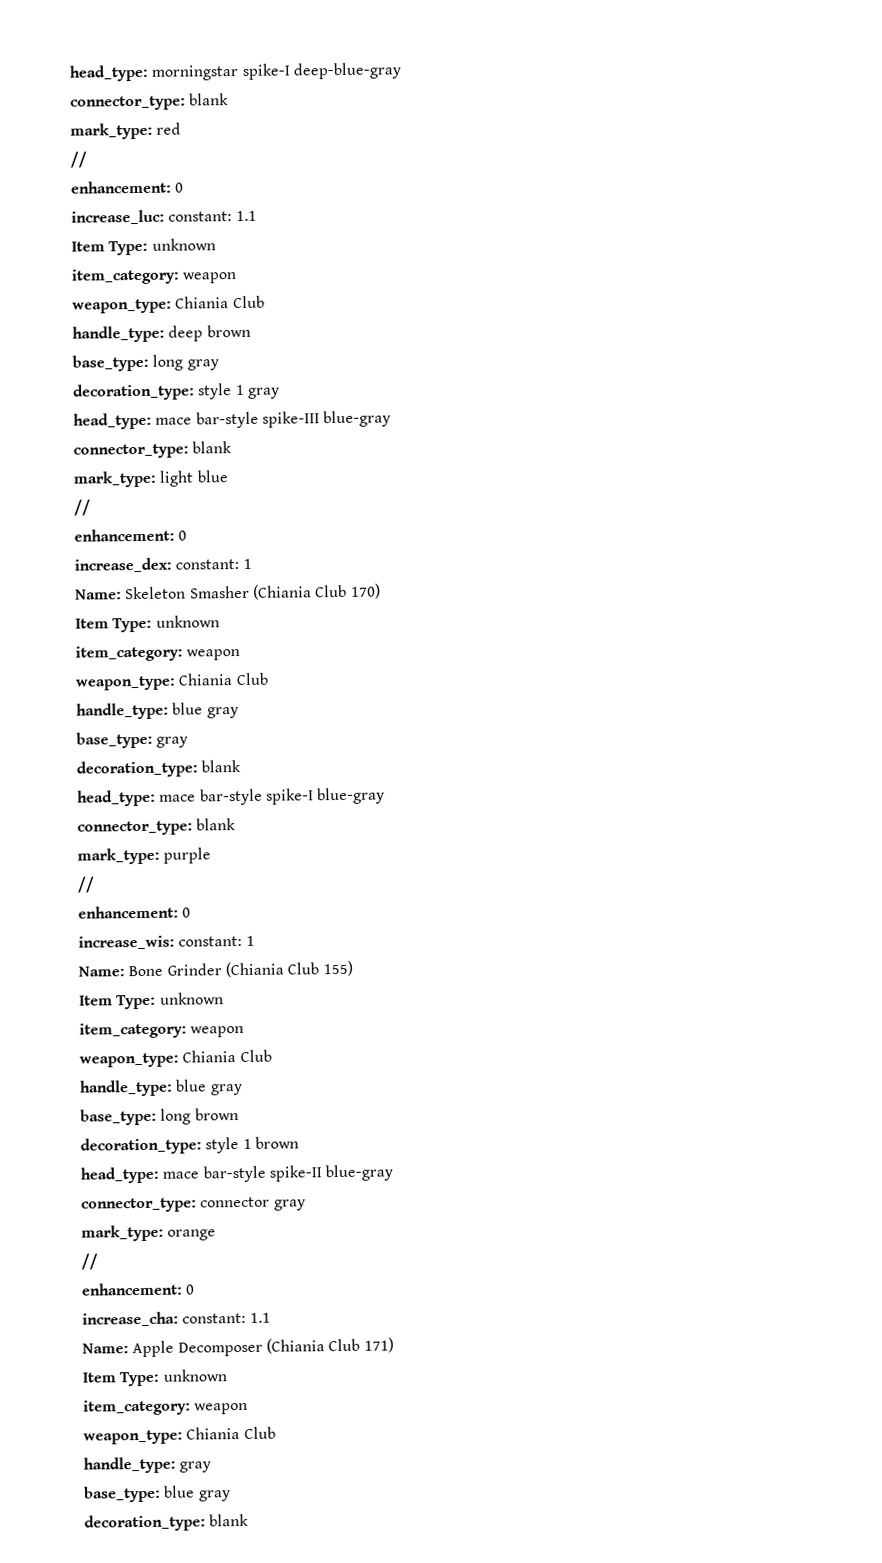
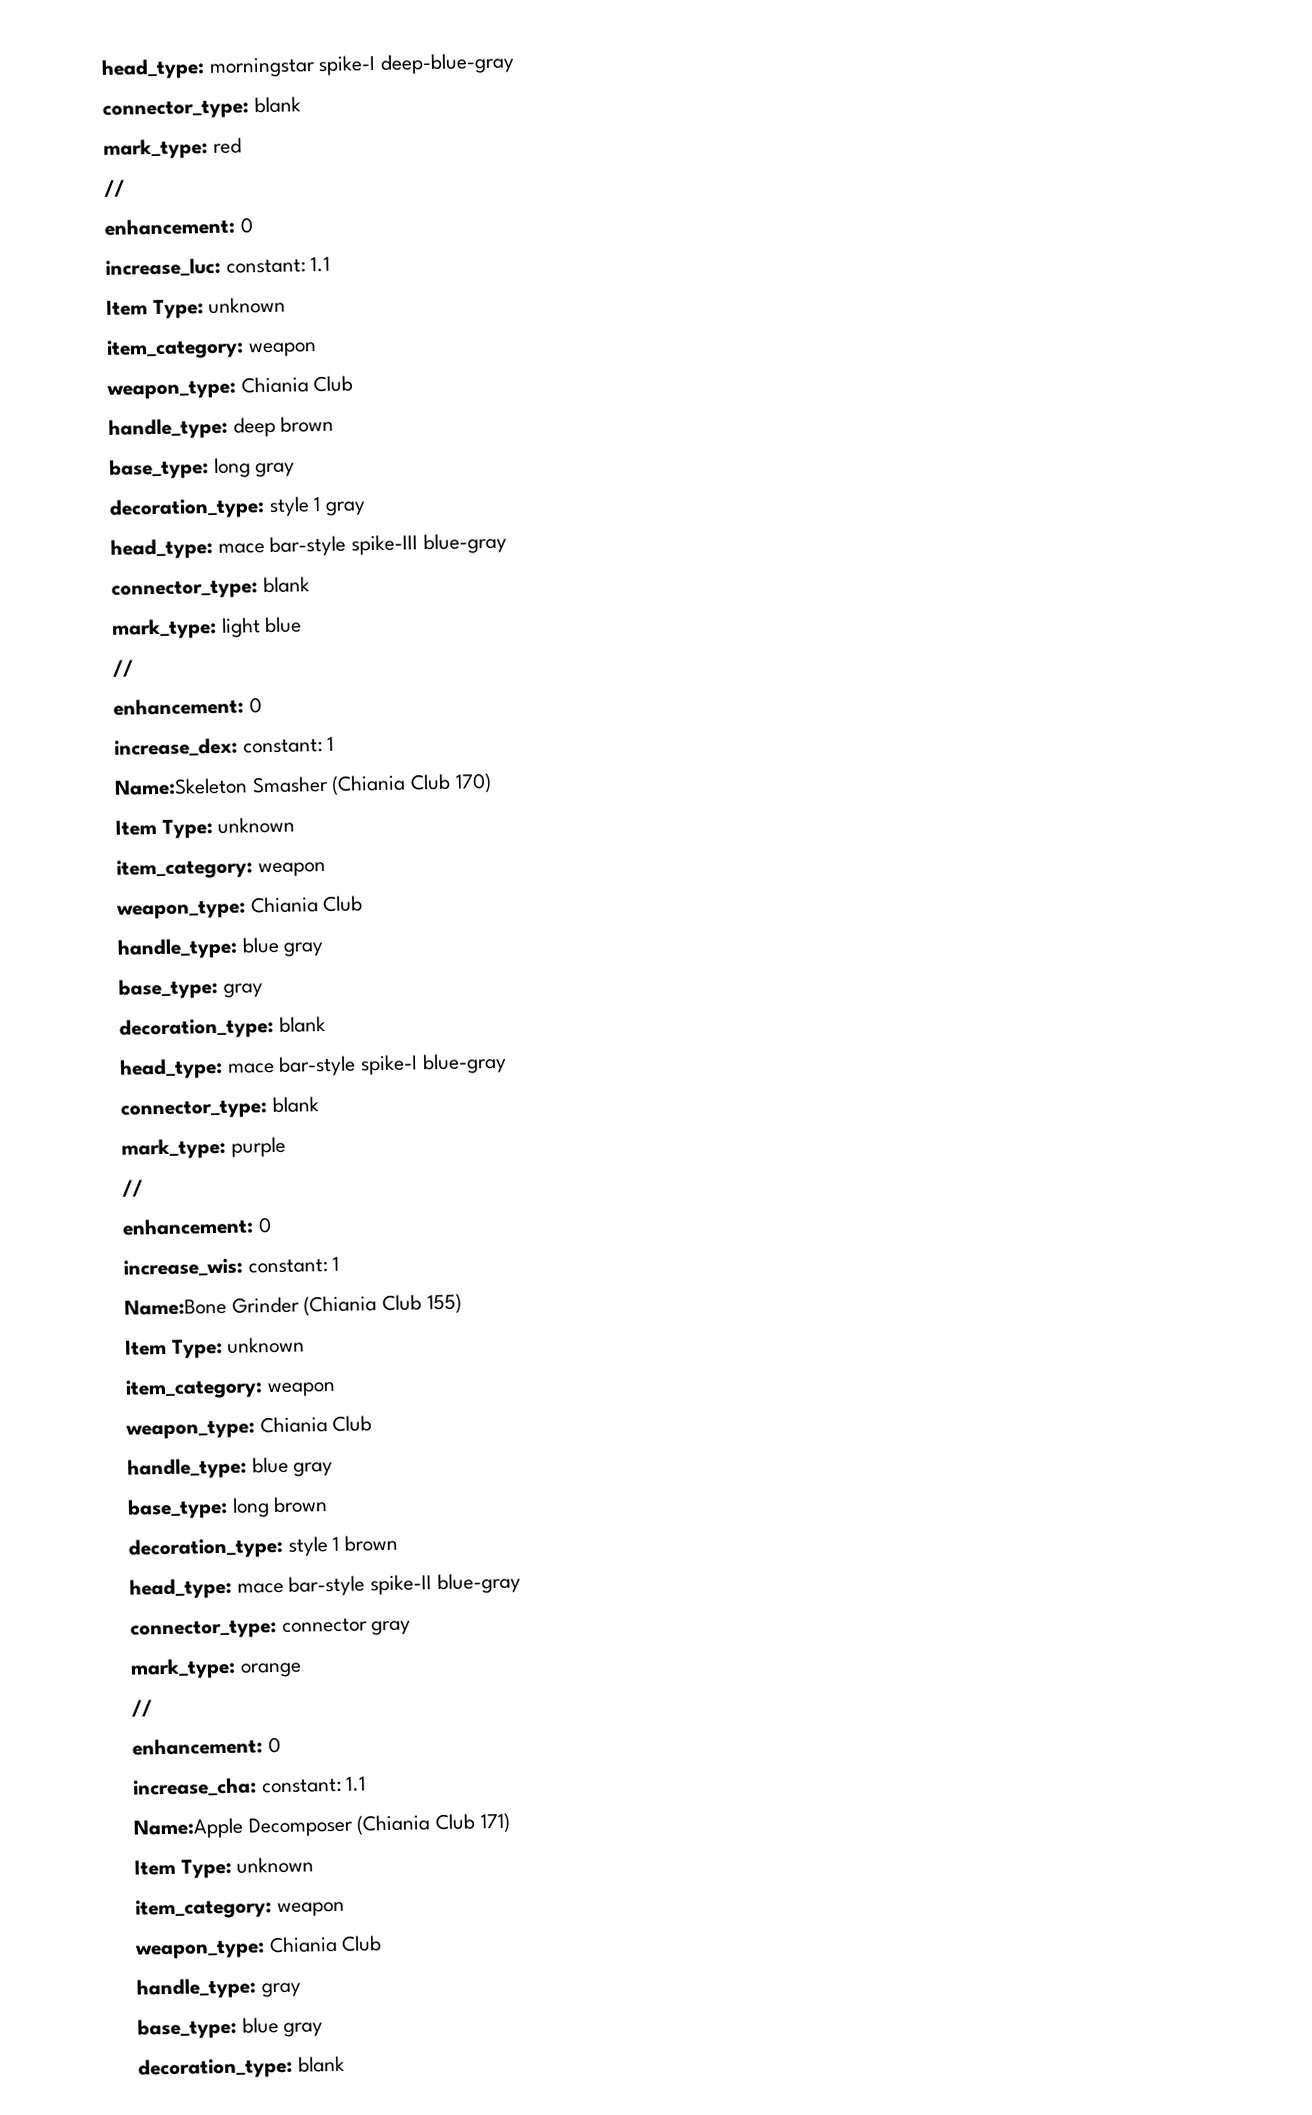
- Name: Skeleton Smasher (Chiania Club 170)
+ Name:Skeleton Smasher (Chiania Club 170)
- Name: Bone Grinder (Chiania Club 155)
+ Name:Bone Grinder (Chiania Club 155)
- Name: Apple Decomposer (Chiania Club 171)
+ Name:Apple Decomposer (Chiania Club 171)

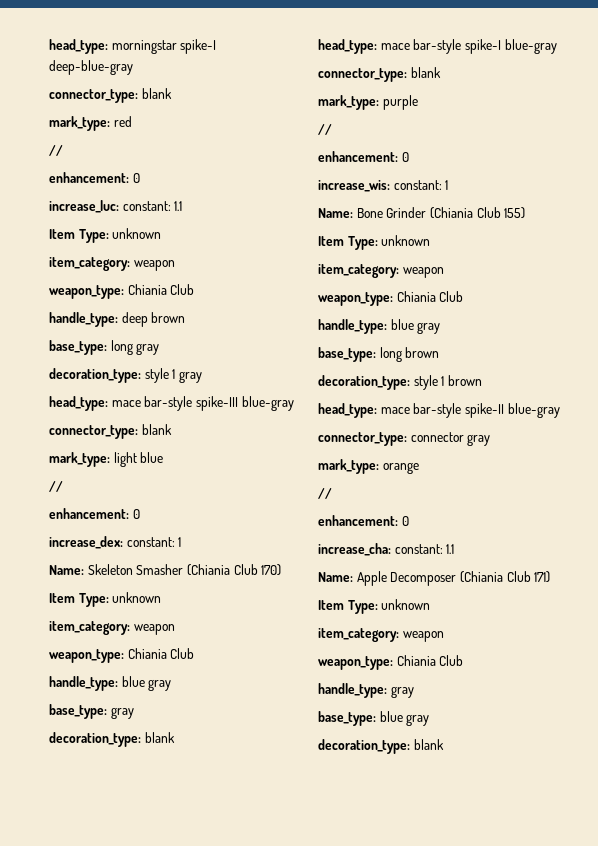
- Name:Skeleton Smasher (Chiania Club 170)
+ Name: Skeleton Smasher (Chiania Club 170)
- Name:Bone Grinder (Chiania Club 155)
+ Name: Bone Grinder (Chiania Club 155)
- Name:Apple Decomposer (Chiania Club 171)
+ Name: Apple Decomposer (Chiania Club 171)

